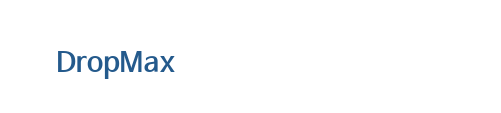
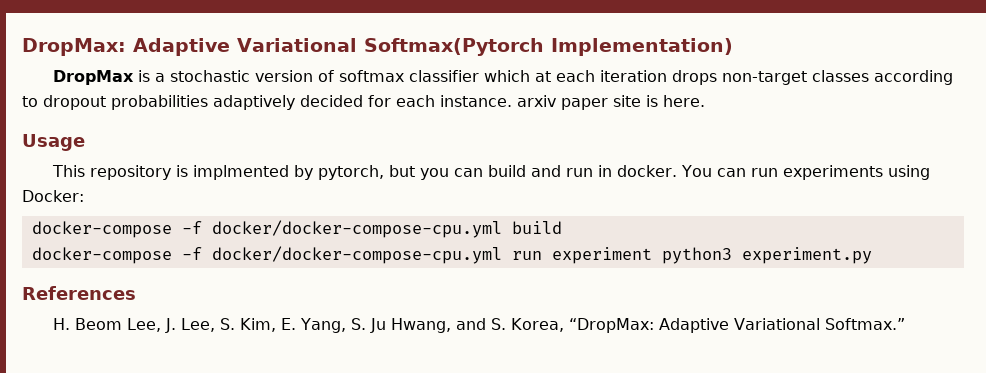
- DropMax
+ DropMax: Adaptive Variational Softmax(Pytorch Implementation)
+ DropMax is a stochastic version of softmax classifier which at each iteration drops non-target classes according to dropout probabilities adaptively decided for each instance. arxiv paper site is here.
+ Usage
+ This repository is implmented by pytorch, but you can build and run in docker. You can run experiments using Docker:
+ docker-compose -f docker/docker-compose-cpu.yml build
+ docker-compose -f docker/docker-compose-cpu.yml run experiment python3 experiment.py
+ References
+ H. Beom Lee, J. Lee, S. Kim, E. Yang, S. Ju Hwang, and S. Korea, “DropMax: Adaptive Variational Softmax.”

